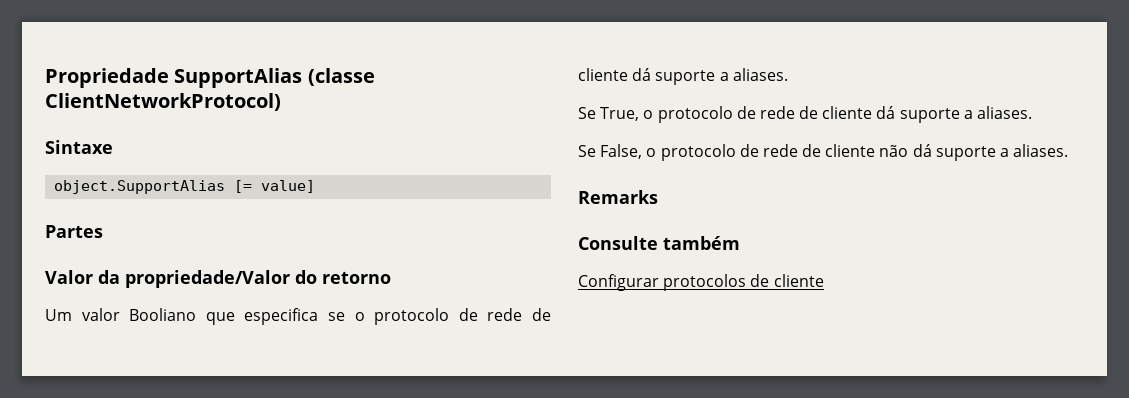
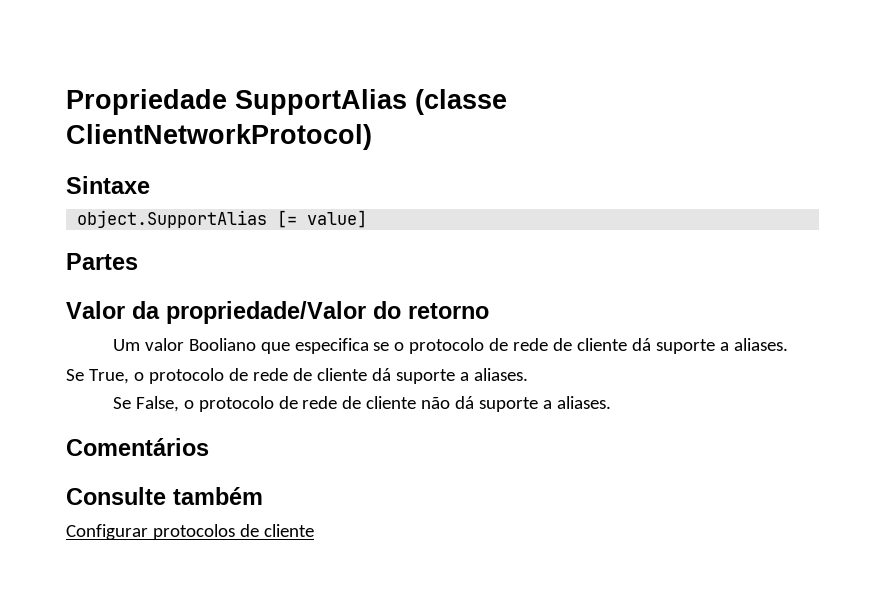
- Remarks
+ Comentários

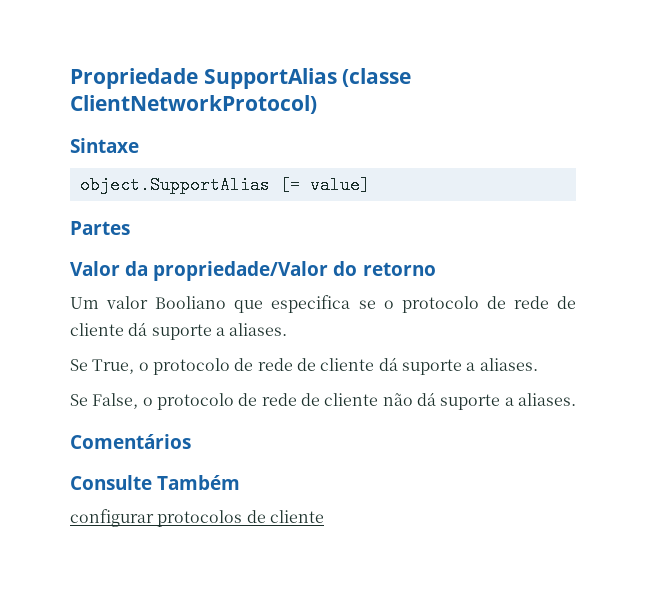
- Consulte também
- Configurar protocolos de cliente
+ Consulte Também
+ configurar protocolos de cliente

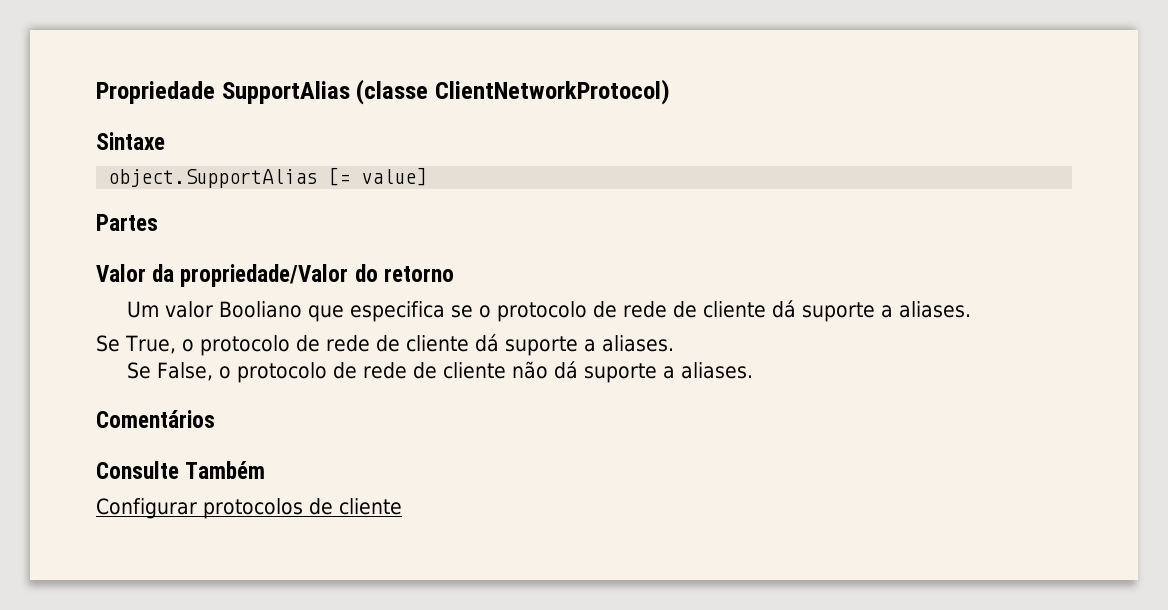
- configurar protocolos de cliente
+ Configurar protocolos de cliente

